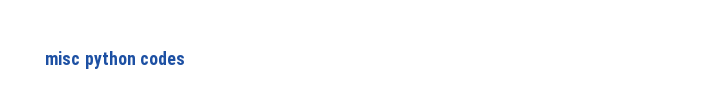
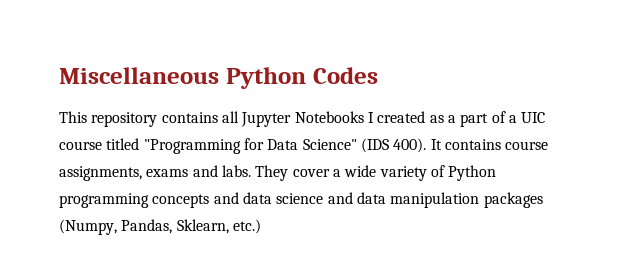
- misc python codes
+ Miscellaneous Python Codes
+ This repository contains all Jupyter Notebooks I created as a part of a UIC course titled "Programming for Data Science" (IDS 400). It contains course assignments, exams and labs. They cover a wide variety of Python programming concepts and data science and data manipulation packages (Numpy, Pandas, Sklearn, etc.)

